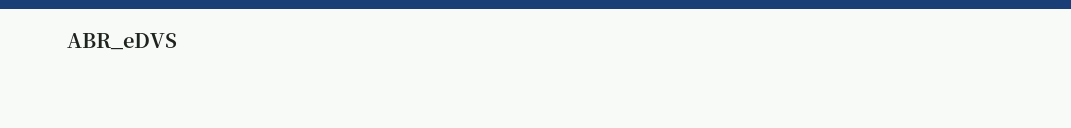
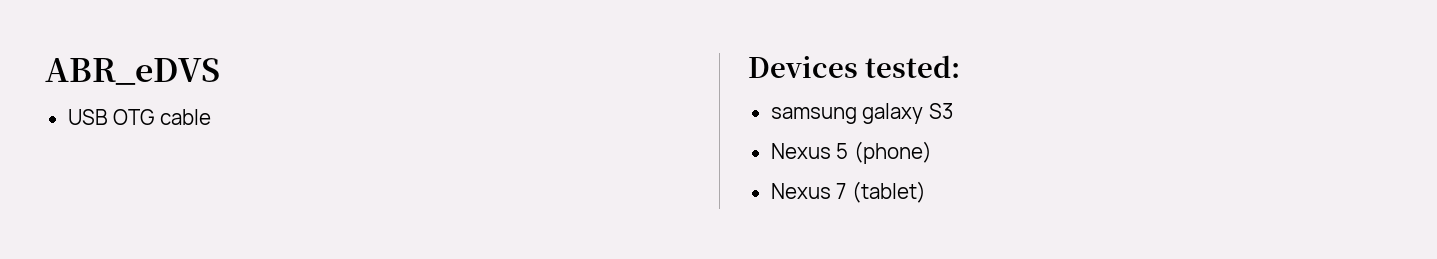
+ USB OTG cable
+ Devices tested:
+ samsung galaxy S3
+ Nexus 5 (phone)
+ Nexus 7 (tablet)

